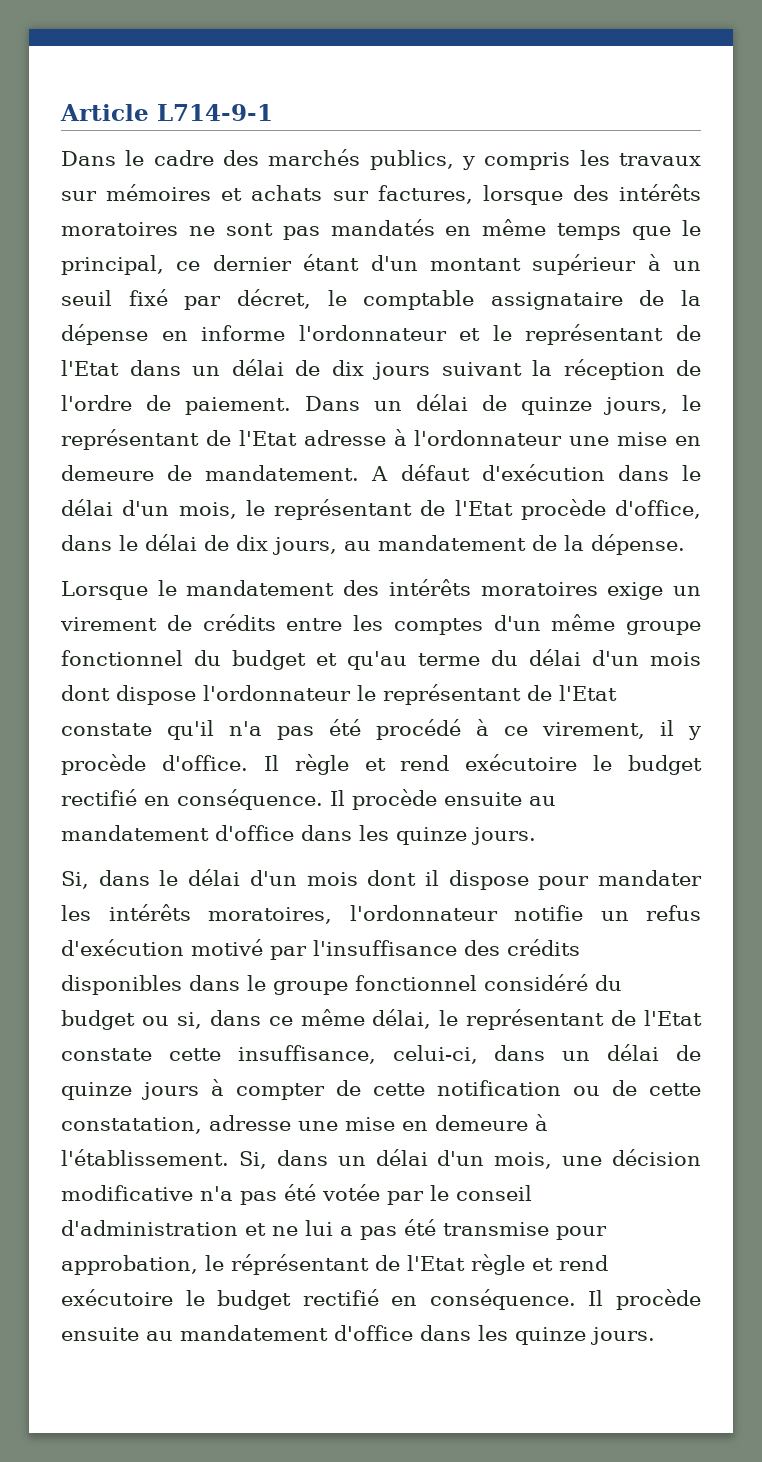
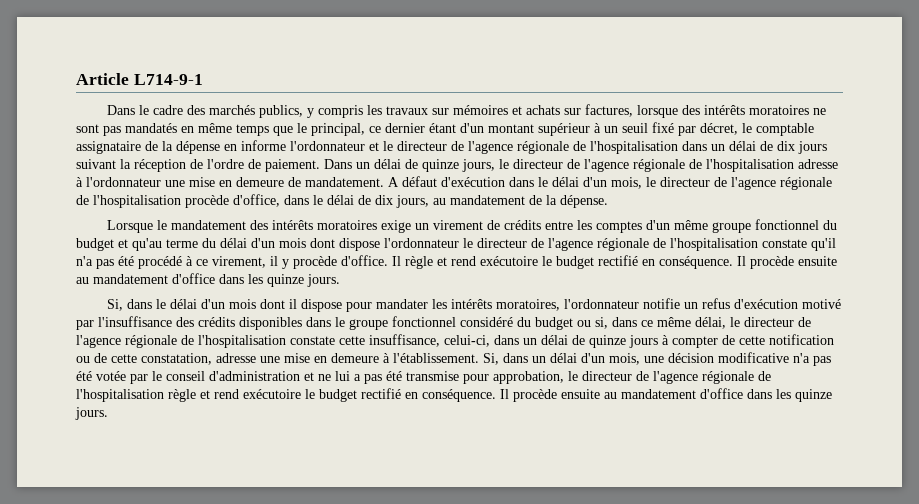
- Dans le cadre des marchés publics, y compris les travaux sur mémoires et achats sur factures, lorsque des intérêts moratoires ne sont pas mandatés en même temps que le principal, ce dernier étant d'un montant supérieur à un seuil fixé par décret, le comptable assignataire de la dépense en informe l'ordonnateur et le représentant de l'Etat dans un délai de dix jours suivant la réception de l'ordre de paiement.
+ Dans le cadre des marchés publics, y compris les travaux sur mémoires et achats sur factures, lorsque des intérêts moratoires ne sont pas mandatés en même temps que le principal, ce dernier étant d'un montant supérieur à un seuil fixé par décret, le comptable assignataire de la dépense en informe l'ordonnateur et le directeur de l'agence régionale de l'hospitalisation dans un délai de dix jours suivant la réception de l'ordre de paiement.
- Dans un délai de quinze jours, le représentant de l'Etat adresse à l'ordonnateur une mise en demeure de mandatement.
+ Dans un délai de quinze jours, le directeur de l'agence régionale de l'hospitalisation adresse à l'ordonnateur une mise en demeure de mandatement.
- A défaut d'exécution dans le délai d'un mois, le représentant de l'Etat procède d'office, dans le délai de dix jours, au mandatement de la dépense.
+ A défaut d'exécution dans le délai d'un mois, le directeur de l'agence régionale de l'hospitalisation procède d'office, dans le délai de dix jours, au mandatement de la dépense.
- Lorsque le mandatement des intérêts moratoires exige un virement de crédits entre les comptes d'un même groupe fonctionnel du budget et qu'au terme du délai d'un mois dont dispose l'ordonnateur le représentant de l'Etat constate qu'il n'a pas été procédé à ce virement, il y procède d'office.
+ Lorsque le mandatement des intérêts moratoires exige un virement de crédits entre les comptes d'un même groupe fonctionnel du budget et qu'au terme du délai d'un mois dont dispose l'ordonnateur le directeur de l'agence régionale de l'hospitalisation constate qu'il n'a pas été procédé à ce virement, il y procède d'office.
- Si, dans le délai d'un mois dont il dispose pour mandater les intérêts moratoires, l'ordonnateur notifie un refus d'exécution motivé par l'insuffisance des crédits disponibles dans le groupe fonctionnel considéré du budget ou si, dans ce même délai, le représentant de l'Etat constate cette insuffisance, celui-ci, dans un délai de quinze jours à compter de cette notification ou de cette constatation, adresse une mise en demeure à l'établissement.
+ Si, dans le délai d'un mois dont il dispose pour mandater les intérêts moratoires, l'ordonnateur notifie un refus d'exécution motivé par l'insuffisance des crédits disponibles dans le groupe fonctionnel considéré du budget ou si, dans ce même délai, le directeur de l'agence régionale de l'hospitalisation constate cette insuffisance, celui-ci, dans un délai de quinze jours à compter de cette notification ou de cette constatation, adresse une mise en demeure à l'établissement.
- Si, dans un délai d'un mois, une décision modificative n'a pas été votée par le conseil d'administration et ne lui a pas été transmise pour approbation, le réprésentant de l'Etat règle et rend exécutoire le budget rectifié en conséquence.
+ Si, dans un délai d'un mois, une décision modificative n'a pas été votée par le conseil d'administration et ne lui a pas été transmise pour approbation, le directeur de l'agence régionale de l'hospitalisation règle et rend exécutoire le budget rectifié en conséquence.

